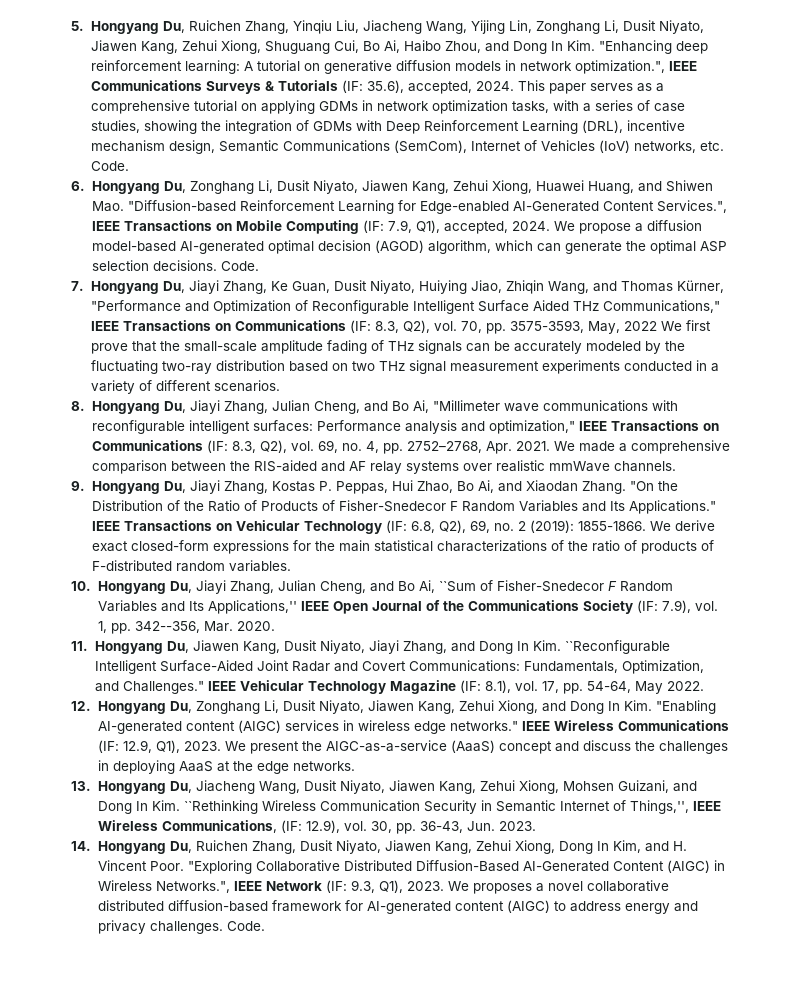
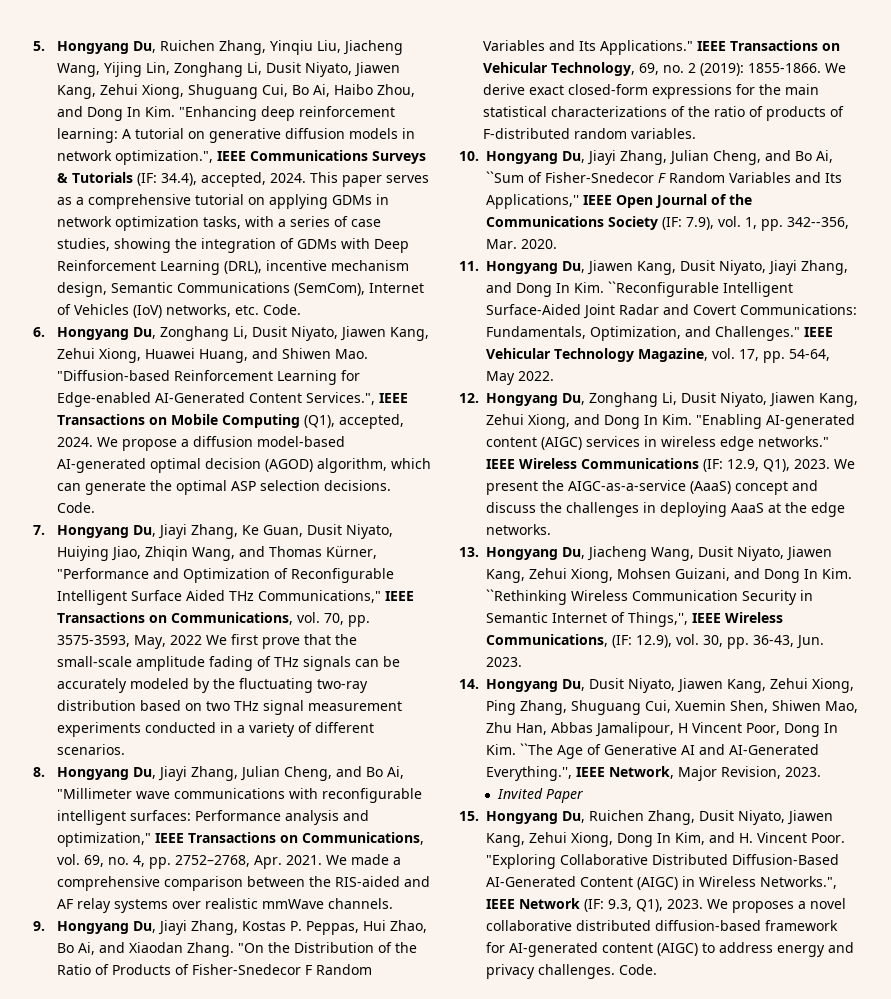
- 5. Hongyang Du, Ruichen Zhang, Yinqiu Liu, Jiacheng Wang, Yijing Lin, Zonghang Li, Dusit Niyato, Jiawen Kang, Zehui Xiong, Shuguang Cui, Bo Ai, Haibo Zhou, and Dong In Kim. "Enhancing deep reinforcement learning: A tutorial on generative diffusion models in network optimization.", IEEE Communications Surveys & Tutorials (IF: 35.6), accepted, 2024.
+ 5. Hongyang Du, Ruichen Zhang, Yinqiu Liu, Jiacheng Wang, Yijing Lin, Zonghang Li, Dusit Niyato, Jiawen Kang, Zehui Xiong, Shuguang Cui, Bo Ai, Haibo Zhou, and Dong In Kim. "Enhancing deep reinforcement learning: A tutorial on generative diffusion models in network optimization.", IEEE Communications Surveys & Tutorials (IF: 34.4), accepted, 2024.
- 6. Hongyang Du, Zonghang Li, Dusit Niyato, Jiawen Kang, Zehui Xiong, Huawei Huang, and Shiwen Mao. "Diffusion-based Reinforcement Learning for Edge-enabled AI-Generated Content Services.", IEEE Transactions on Mobile Computing (IF: 7.9, Q1), accepted, 2024.
+ 6. Hongyang Du, Zonghang Li, Dusit Niyato, Jiawen Kang, Zehui Xiong, Huawei Huang, and Shiwen Mao. "Diffusion-based Reinforcement Learning for Edge-enabled AI-Generated Content Services.", IEEE Transactions on Mobile Computing (Q1), accepted, 2024.
- 7. Hongyang Du, Jiayi Zhang, Ke Guan, Dusit Niyato, Huiying Jiao, Zhiqin Wang, and Thomas Kürner, "Performance and Optimization of Reconfigurable Intelligent Surface Aided THz Communications," IEEE Transactions on Communications (IF: 8.3, Q2), vol. 70, pp. 3575-3593, May, 2022 We first prove that the small-scale amplitude fading of THz signals can be accurately modeled by the fluctuating two-ray distribution based on two THz signal measurement experiments conducted in a variety of different scenarios.
+ 7. Hongyang Du, Jiayi Zhang, Ke Guan, Dusit Niyato, Huiying Jiao, Zhiqin Wang, and Thomas Kürner, "Performance and Optimization of Reconfigurable Intelligent Surface Aided THz Communications," IEEE Transactions on Communications, vol. 70, pp. 3575-3593, May, 2022 We first prove that the small-scale amplitude fading of THz signals can be accurately modeled by the fluctuating two-ray distribution based on two THz signal measurement experiments conducted in a variety of different scenarios.
- 8. Hongyang Du, Jiayi Zhang, Julian Cheng, and Bo Ai, "Millimeter wave communications with reconfigurable intelligent surfaces: Performance analysis and optimization," IEEE Transactions on Communications (IF: 8.3, Q2), vol. 69, no. 4, pp. 2752–2768, Apr. 2021.
+ 8. Hongyang Du, Jiayi Zhang, Julian Cheng, and Bo Ai, "Millimeter wave communications with reconfigurable intelligent surfaces: Performance analysis and optimization," IEEE Transactions on Communications, vol. 69, no. 4, pp. 2752–2768, Apr. 2021.
- IEEE Transactions on Vehicular Technology (IF: 6.8, Q2), 69, no. 2 (2019): 1855-1866.
+ IEEE Transactions on Vehicular Technology, 69, no. 2 (2019): 1855-1866.
- IEEE Vehicular Technology Magazine (IF: 8.1), vol. 17, pp. 54-64, May 2022.
+ IEEE Vehicular Technology Magazine, vol. 17, pp. 54-64, May 2022.
- 14. Hongyang Du, Ruichen Zhang, Dusit Niyato, Jiawen Kang, Zehui Xiong, Dong In Kim, and H. Vincent Poor.
+ 14. Hongyang Du, Dusit Niyato, Jiawen Kang, Zehui Xiong, Ping Zhang, Shuguang Cui, Xuemin Shen, Shiwen Mao, Zhu Han, Abbas Jamalipour, H Vincent Poor, Dong In Kim. ``The Age of Generative AI and AI-Generated Everything.'', IEEE Network, Major Revision, 2023.
+ Invited Paper
+ 15. Hongyang Du, Ruichen Zhang, Dusit Niyato, Jiawen Kang, Zehui Xiong, Dong In Kim, and H. Vincent Poor.

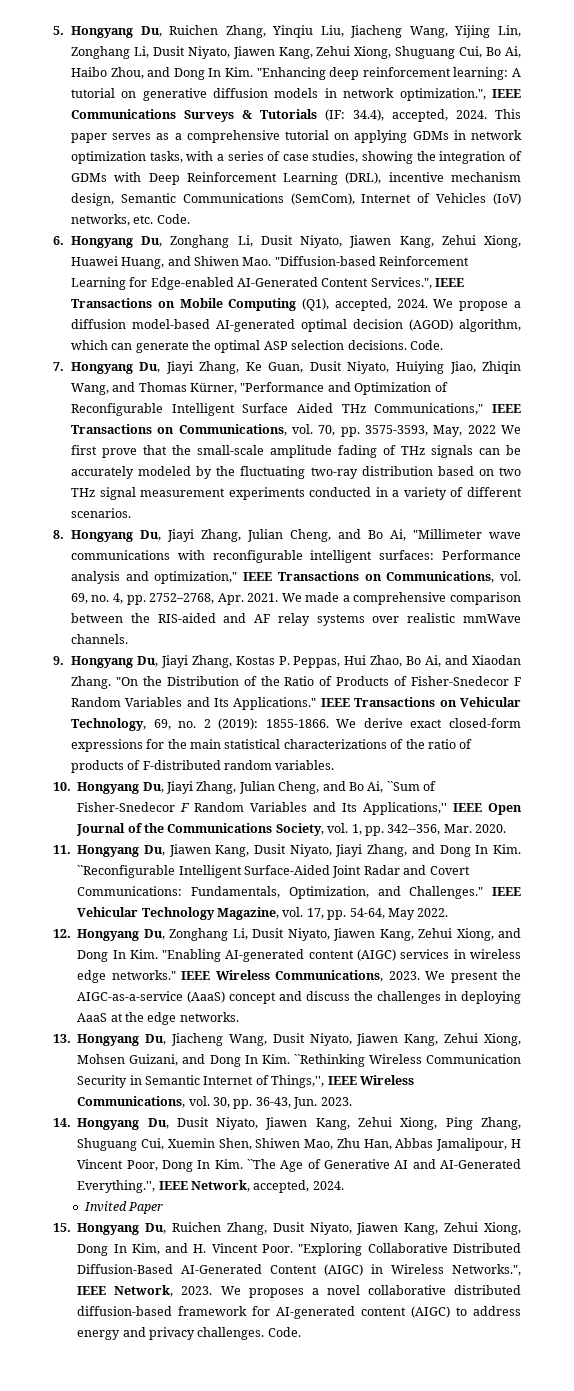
- 10. Hongyang Du, Jiayi Zhang, Julian Cheng, and Bo Ai, ``Sum of Fisher-Snedecor F Random Variables and Its Applications,'' IEEE Open Journal of the Communications Society (IF: 7.9), vol. 1, pp. 342--356, Mar. 2020.
+ 10. Hongyang Du, Jiayi Zhang, Julian Cheng, and Bo Ai, ``Sum of Fisher-Snedecor F Random Variables and Its Applications,'' IEEE Open Journal of the Communications Society, vol. 1, pp. 342--356, Mar. 2020.
- IEEE Wireless Communications (IF: 12.9, Q1), 2023.
+ IEEE Wireless Communications, 2023.
- 13. Hongyang Du, Jiacheng Wang, Dusit Niyato, Jiawen Kang, Zehui Xiong, Mohsen Guizani, and Dong In Kim. ``Rethinking Wireless Communication Security in Semantic Internet of Things,'', IEEE Wireless Communications, (IF: 12.9), vol. 30, pp. 36-43, Jun. 2023.
+ 13. Hongyang Du, Jiacheng Wang, Dusit Niyato, Jiawen Kang, Zehui Xiong, Mohsen Guizani, and Dong In Kim. ``Rethinking Wireless Communication Security in Semantic Internet of Things,'', IEEE Wireless Communications, vol. 30, pp. 36-43, Jun. 2023.
- 14. Hongyang Du, Dusit Niyato, Jiawen Kang, Zehui Xiong, Ping Zhang, Shuguang Cui, Xuemin Shen, Shiwen Mao, Zhu Han, Abbas Jamalipour, H Vincent Poor, Dong In Kim. ``The Age of Generative AI and AI-Generated Everything.'', IEEE Network, Major Revision, 2023.
+ 14. Hongyang Du, Dusit Niyato, Jiawen Kang, Zehui Xiong, Ping Zhang, Shuguang Cui, Xuemin Shen, Shiwen Mao, Zhu Han, Abbas Jamalipour, H Vincent Poor, Dong In Kim. ``The Age of Generative AI and AI-Generated Everything.'', IEEE Network, accepted, 2024.
- "Exploring Collaborative Distributed Diffusion-Based AI-Generated Content (AIGC) in Wireless Networks.", IEEE Network (IF: 9.3, Q1), 2023.
+ "Exploring Collaborative Distributed Diffusion-Based AI-Generated Content (AIGC) in Wireless Networks.", IEEE Network, 2023.

